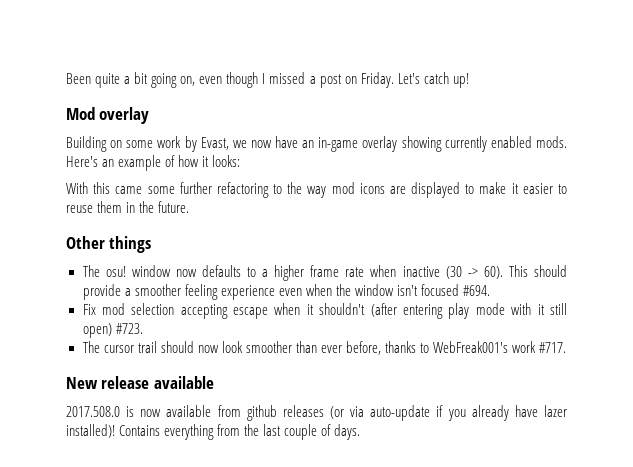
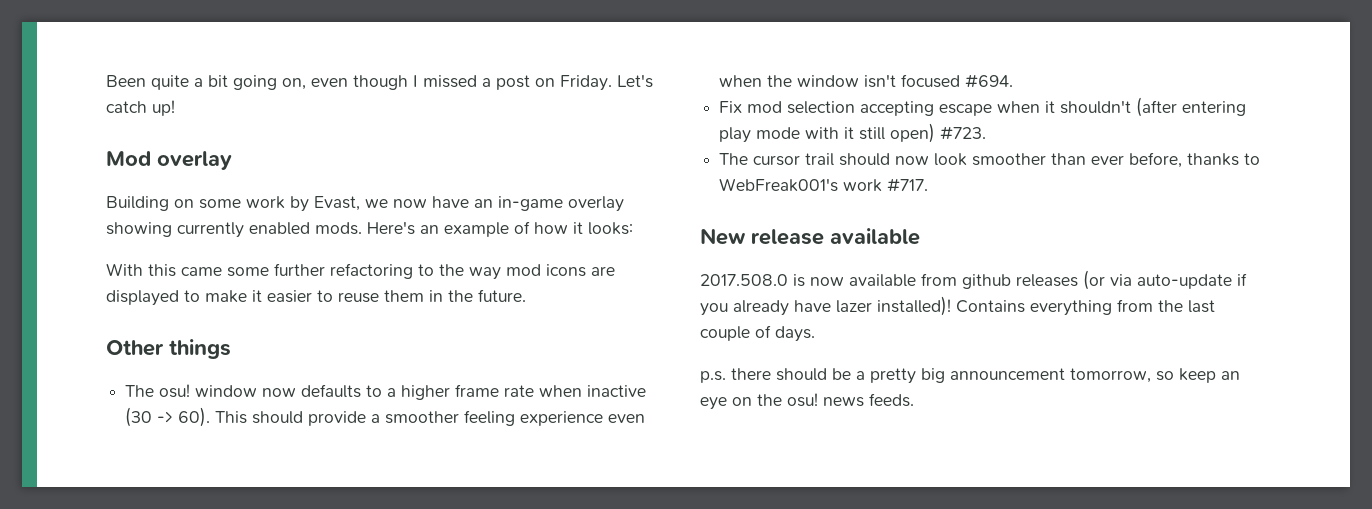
+ p.s. there should be a pretty big announcement tomorrow, so keep an eye on the osu! news feeds.

